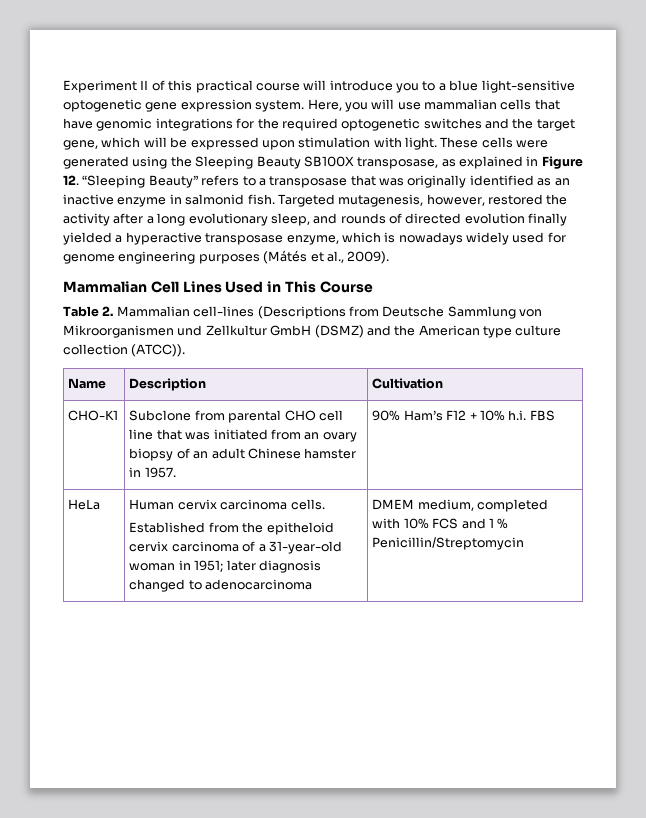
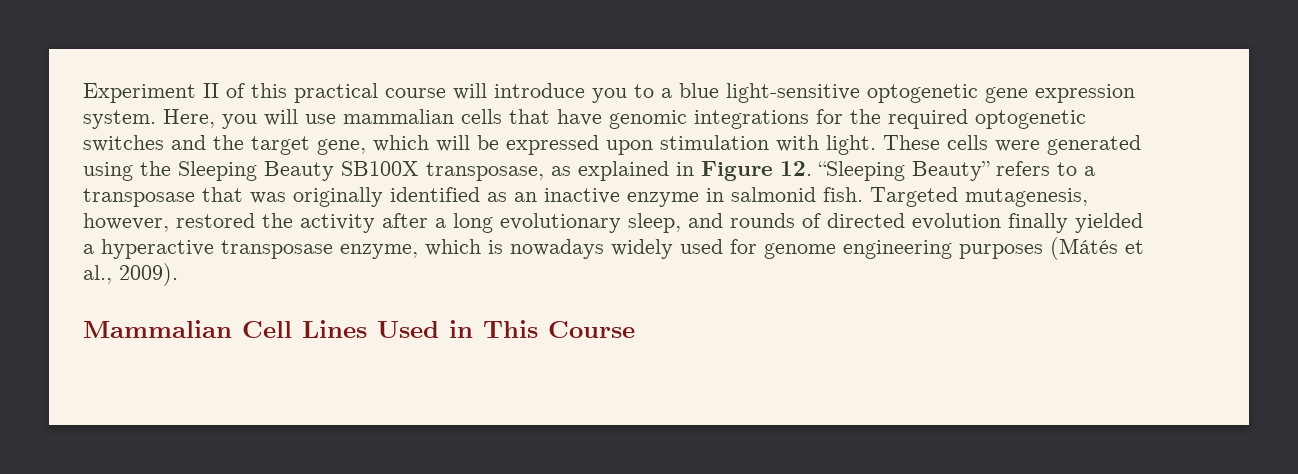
- Table 2. Mammalian cell-lines (Descriptions from Deutsche Sammlung von Mikroorganismen und Zellkultur GmbH (DSMZ) and the American type culture collection (ATCC)).
- Name | Description | Cultivation
- CHO-K1 | Subclone from parental CHO cell line that was initiated from an ovary biopsy of an adult Chinese hamster in 1957. | 90% Ham’s F12 + 10% h.i. FBS
- HeLa | Human cervix carcinoma cells.
- Established from the epitheloid cervix carcinoma of a 31-year-old woman in 1951; later diagnosis changed to adenocarcinoma | DMEM medium, completed with 10% FCS and 1 % Penicillin/Streptomycin

